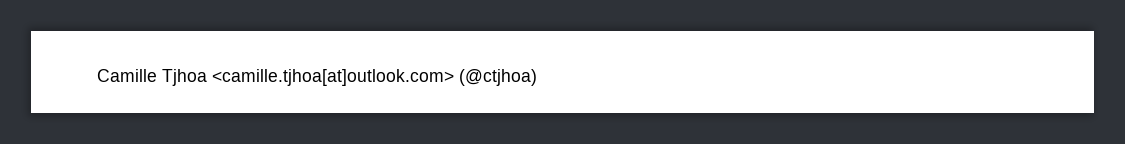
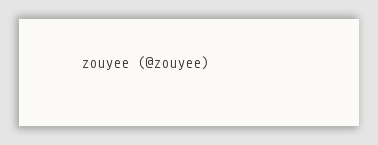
- Camille Tjhoa <camille.tjhoa[at]outlook.com> (@ctjhoa)
+ zouyee (@zouyee)

